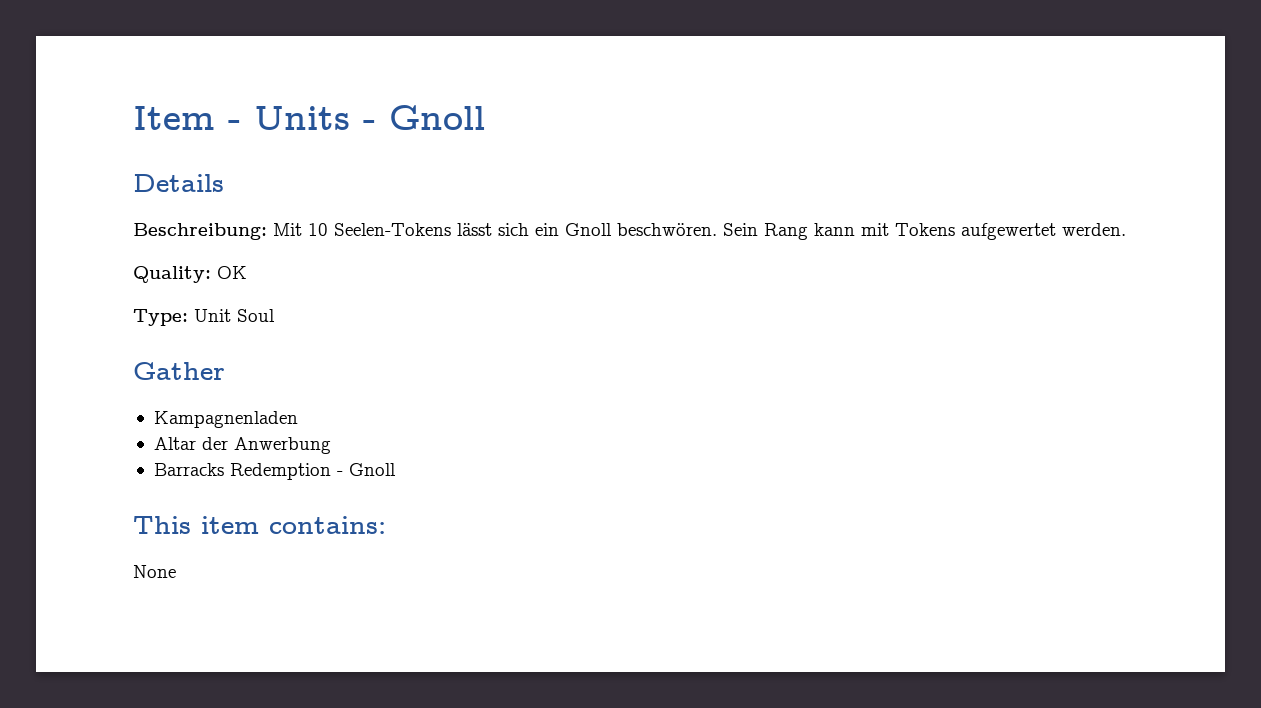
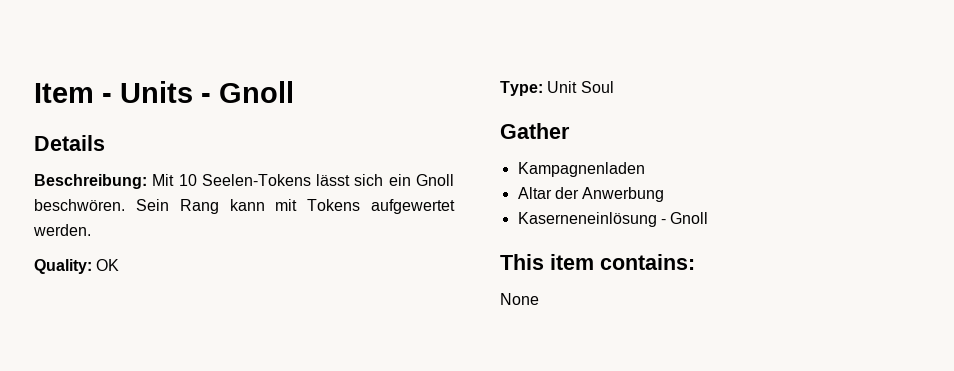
- Barracks Redemption - Gnoll
+ Kaserneneinlösung - Gnoll

